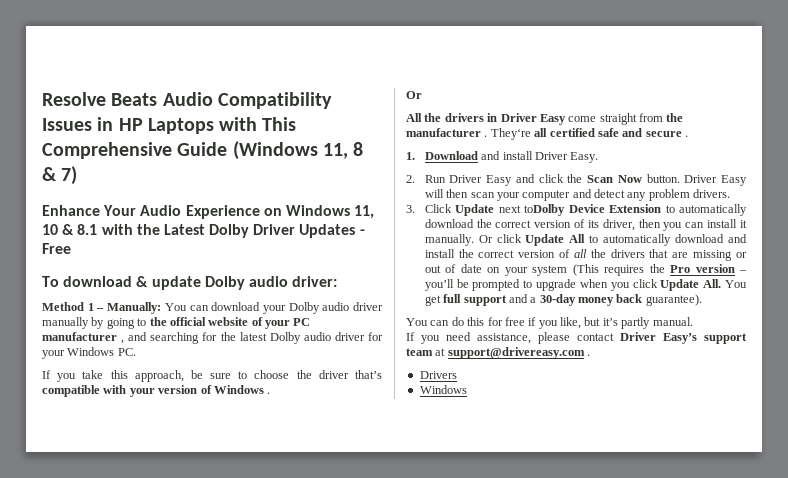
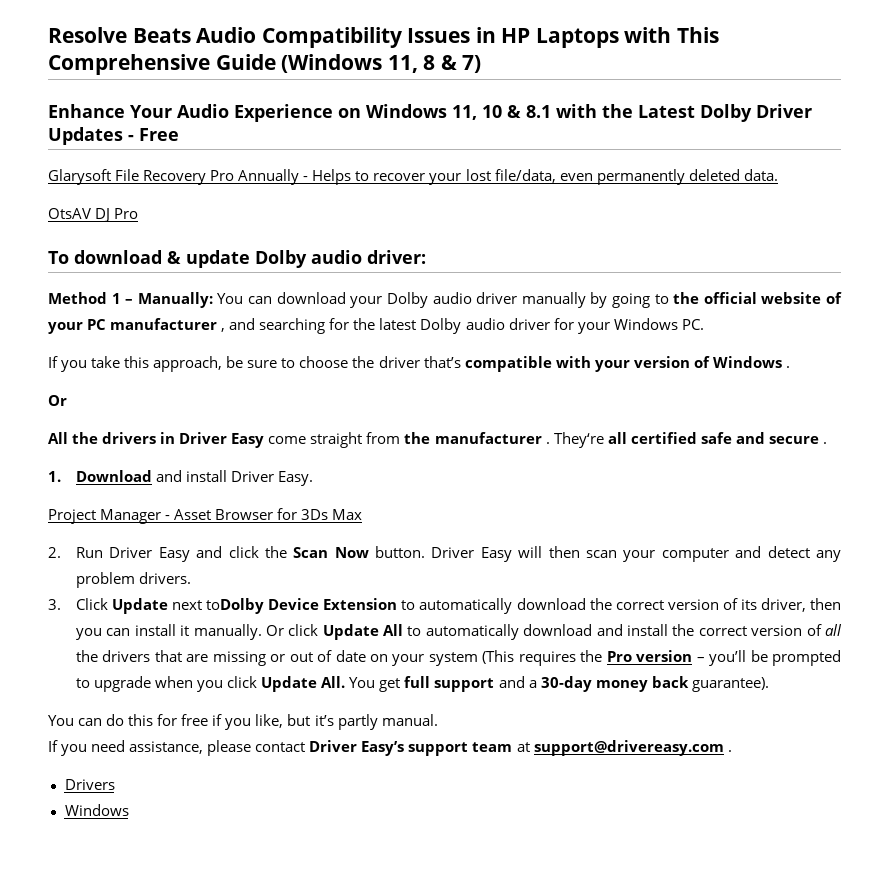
+ Glarysoft File Recovery Pro Annually - Helps to recover your lost file/data, even permanently deleted data.
+ OtsAV DJ Pro
+ Project Manager - Asset Browser for 3Ds Max

